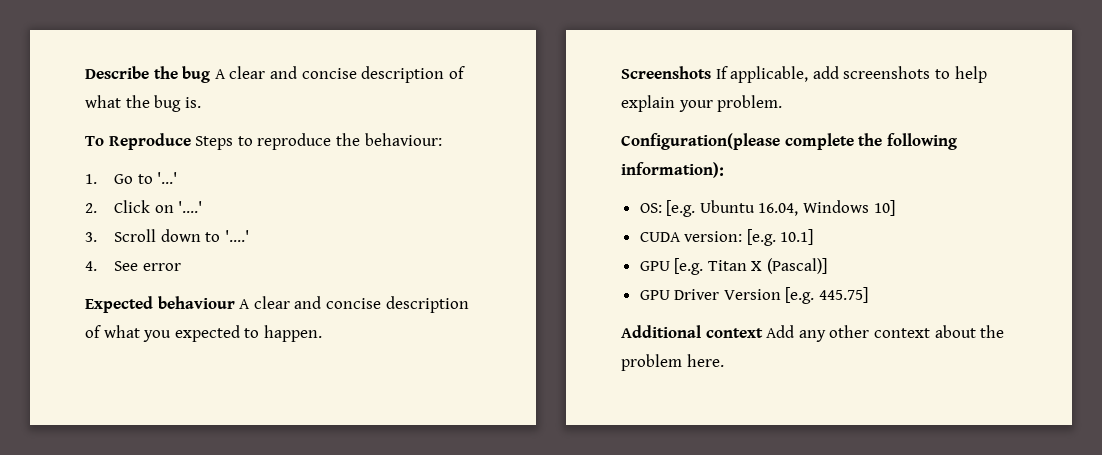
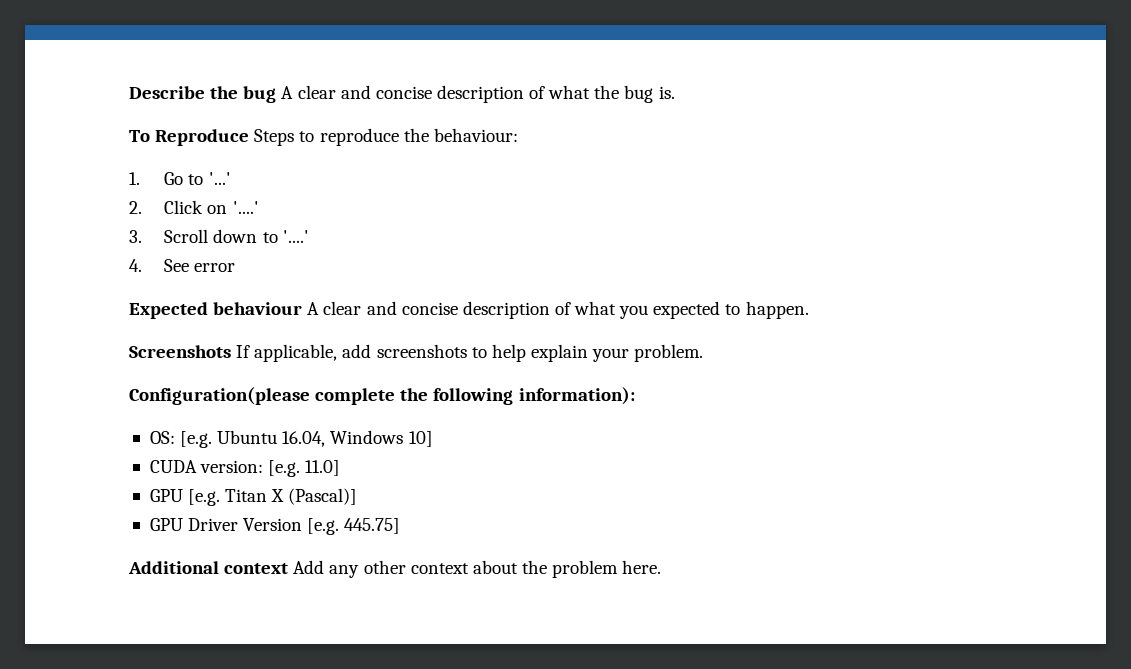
- CUDA version: [e.g. 10.1]
+ CUDA version: [e.g. 11.0]

